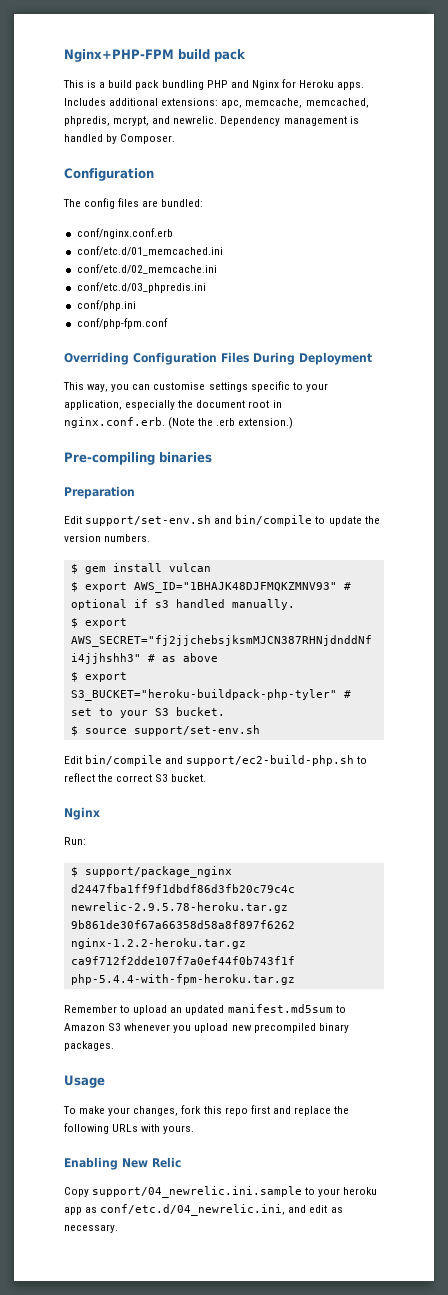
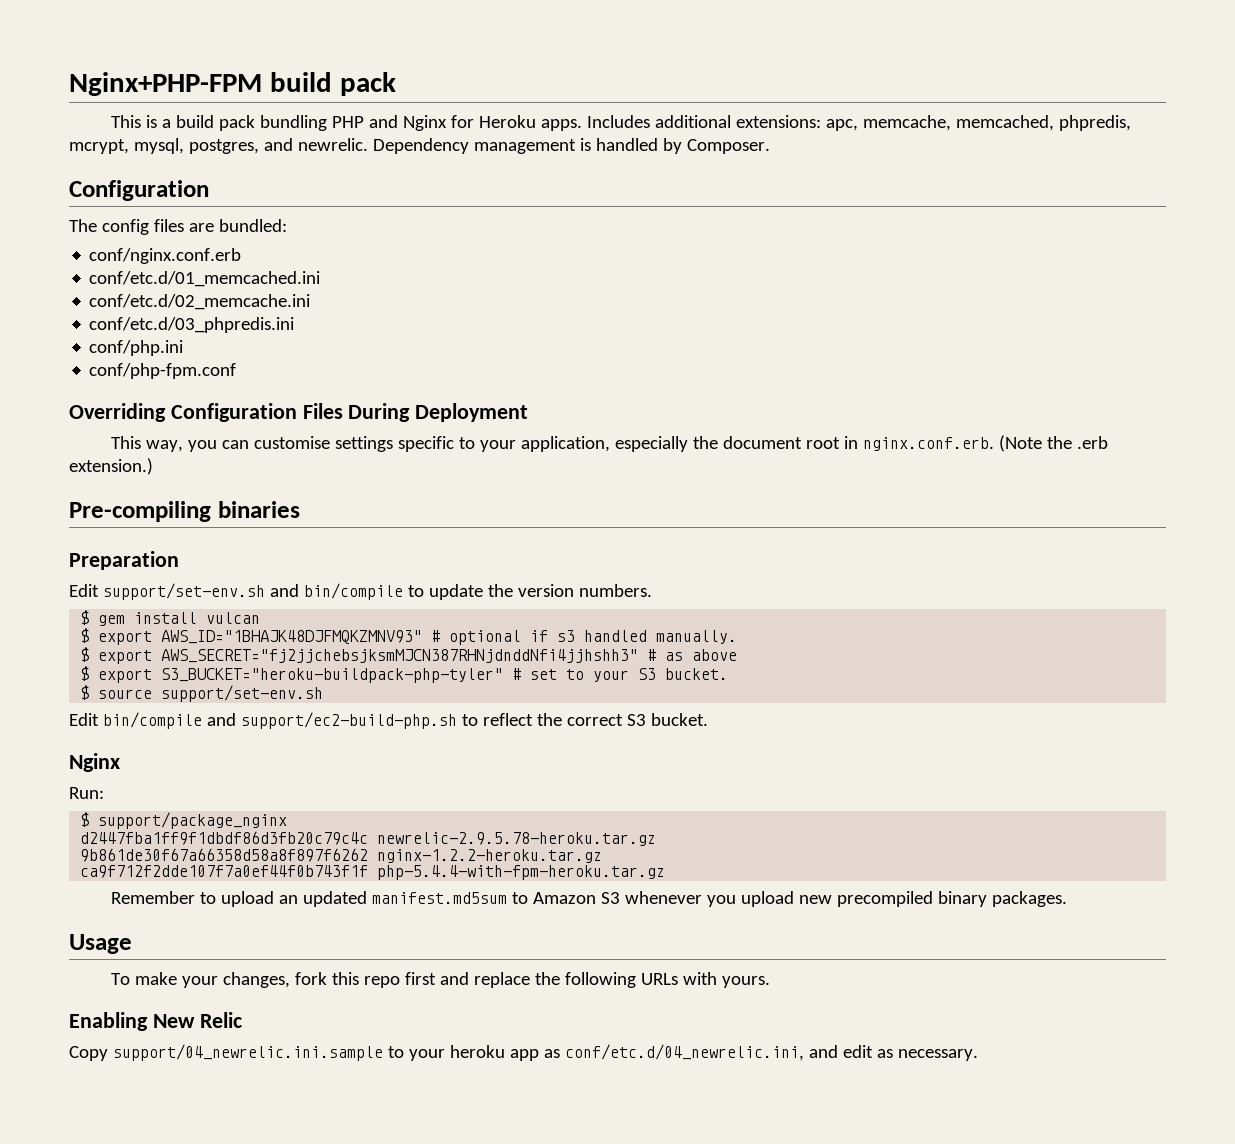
- Includes additional extensions: apc, memcache, memcached, phpredis, mcrypt, and newrelic.
+ Includes additional extensions: apc, memcache, memcached, phpredis, mcrypt, mysql, postgres, and newrelic.

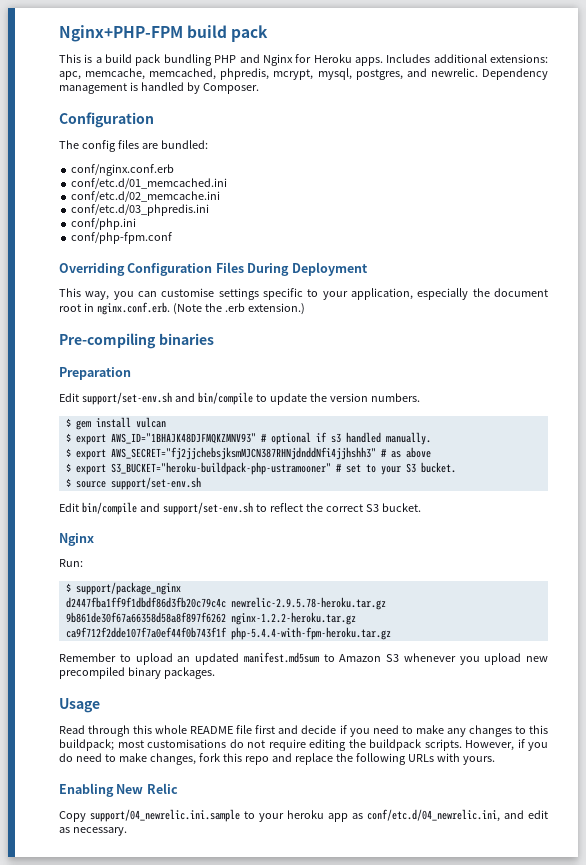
- $ export S3_BUCKET="heroku-buildpack-php-tyler" # set to your S3 bucket.
+ $ export S3_BUCKET="heroku-buildpack-php-ustramooner" # set to your S3 bucket.
- Edit bin/compile and support/ec2-build-php.sh to reflect the correct S3 bucket.
+ Edit bin/compile and support/set-env.sh to reflect the correct S3 bucket.
- To make your changes, fork this repo first and replace the following URLs with yours.
+ Read through this whole README file first and decide if you need to make any changes to this buildpack; most customisations do not require editing the buildpack scripts. However, if you do need to make changes, fork this repo and replace the following URLs with yours.

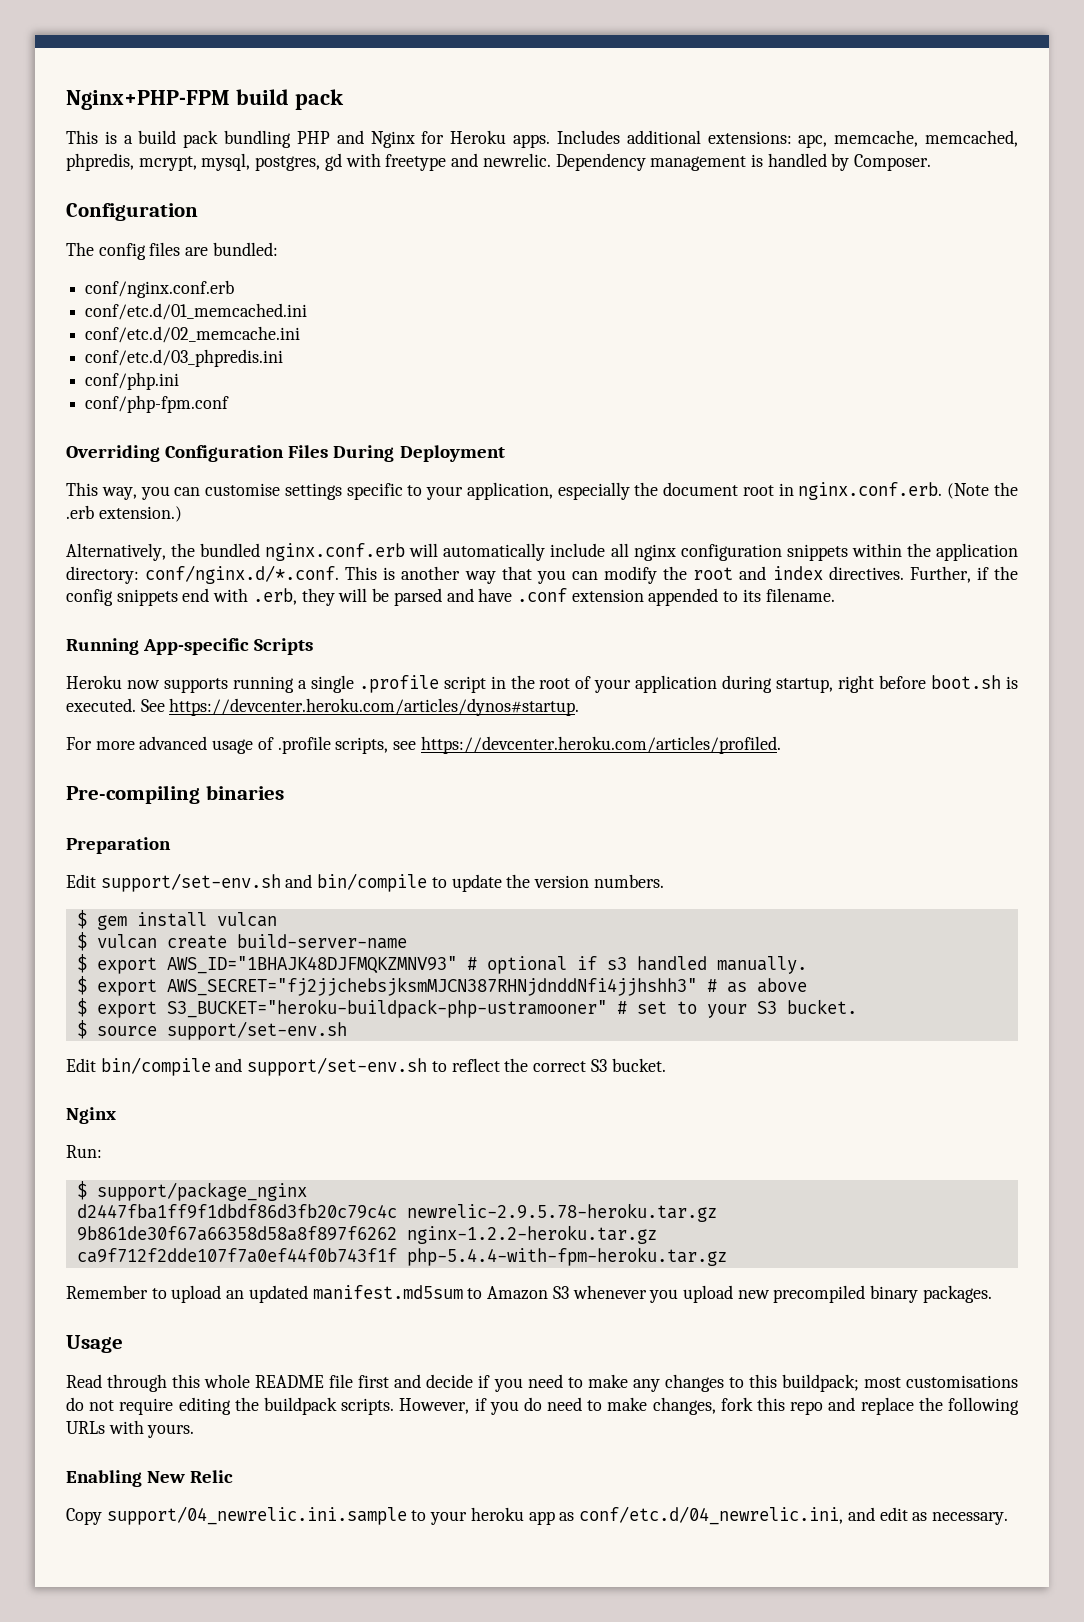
- Includes additional extensions: apc, memcache, memcached, phpredis, mcrypt, mysql, postgres, and newrelic.
+ Includes additional extensions: apc, memcache, memcached, phpredis, mcrypt, mysql, postgres, gd with freetype and newrelic.
+ Alternatively, the bundled nginx.conf.erb will automatically include all nginx configuration snippets within the application directory: conf/nginx.d/*.conf. This is another way that you can modify the root and index directives. Further, if the config snippets end with .erb, they will be parsed and have .conf extension appended to its filename.
+ Running App-specific Scripts
+ Heroku now supports running a single .profile script in the root of your application during startup, right before boot.sh is executed. See https://devcenter.heroku.com/articles/dynos#startup.
+ For more advanced usage of .profile scripts, see https://devcenter.heroku.com/articles/profiled.
+ $ vulcan create build-server-name

